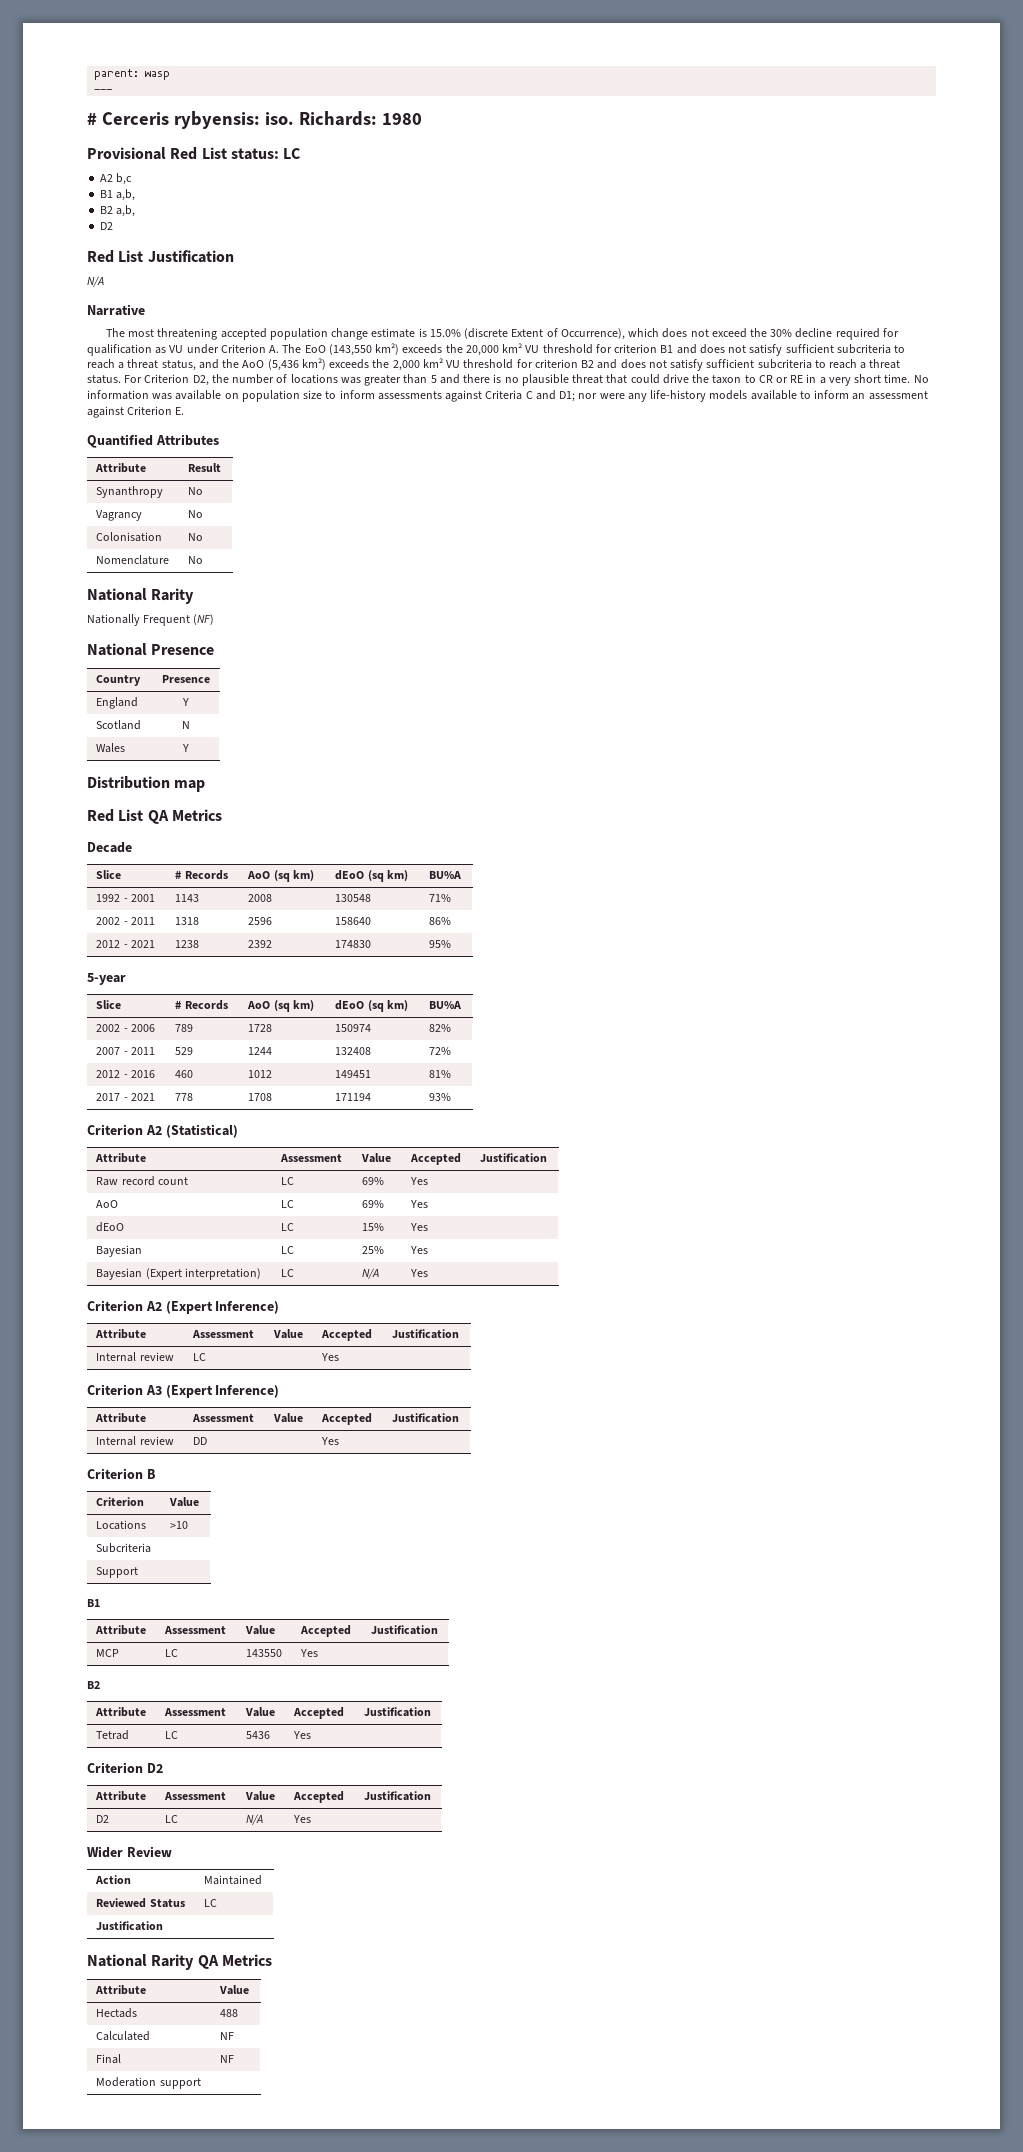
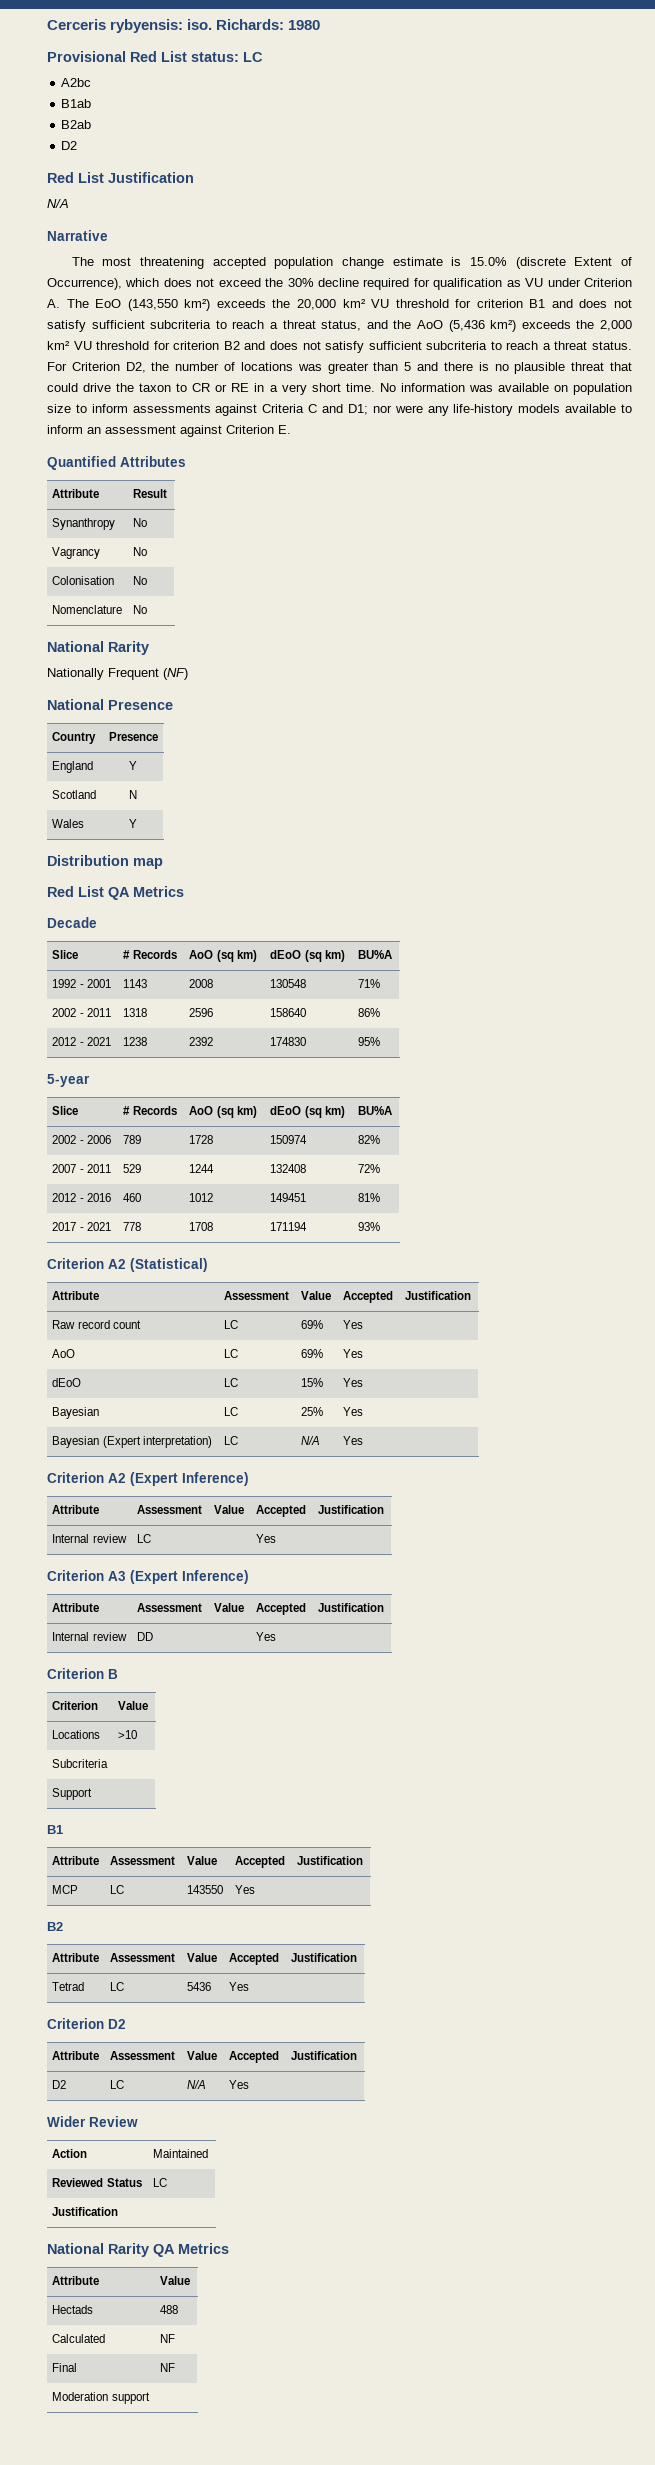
- parent: wasp
- ---
- # Cerceris rybyensis: iso.
+ Cerceris rybyensis: iso.
- A2 b,c
- B1 a,b,
- B2 a,b,
+ A2bc
+ B1ab
+ B2ab

